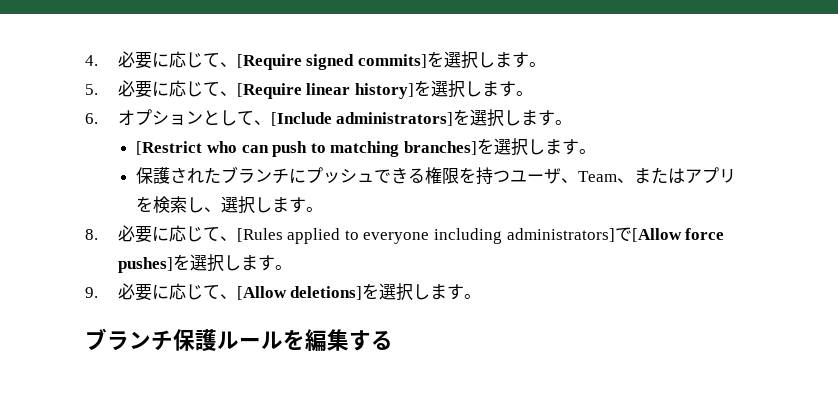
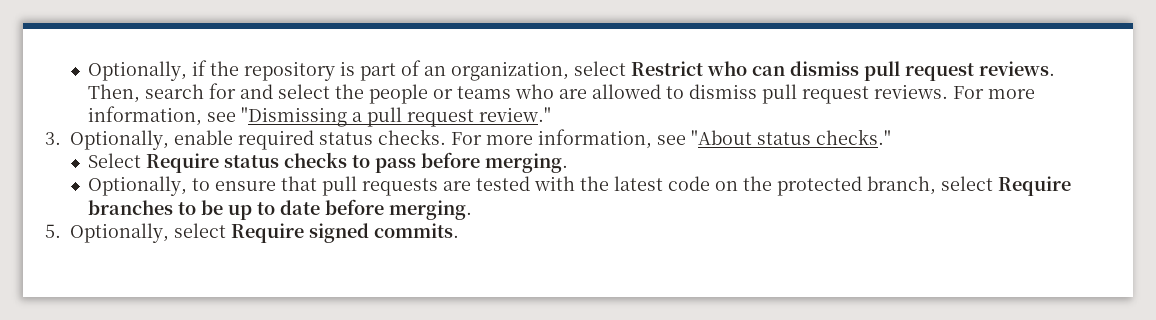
- 4.必要に応じて、[Require signed commits]を選択します。
- 5.必要に応じて、[Require linear history]を選択します。
- 6.オプションとして、[Include administrators]を選択します。
- [Restrict who can push to matching branches]を選択します。
- 保護されたブランチにプッシュできる権限を持つユーザ、Team、またはアプリを検索し、選択します。
- 8.必要に応じて、[Rules applied to everyone including administrators]で[Allow force pushes]を選択します。
- 9.必要に応じて、[Allow deletions]を選択します。
- ブランチ保護ルールを編集する
+ Optionally, if the repository is part of an organization, select Restrict who can dismiss pull request reviews. Then, search for and select the people or teams who are allowed to dismiss pull request reviews. For more information, see "Dismissing a pull request review."
+ 3. Optionally, enable required status checks. For more information, see "About status checks."
+ Select Require status checks to pass before merging.
+ Optionally, to ensure that pull requests are tested with the latest code on the protected branch, select Require branches to be up to date before merging.
+ 5. Optionally, select Require signed commits.

